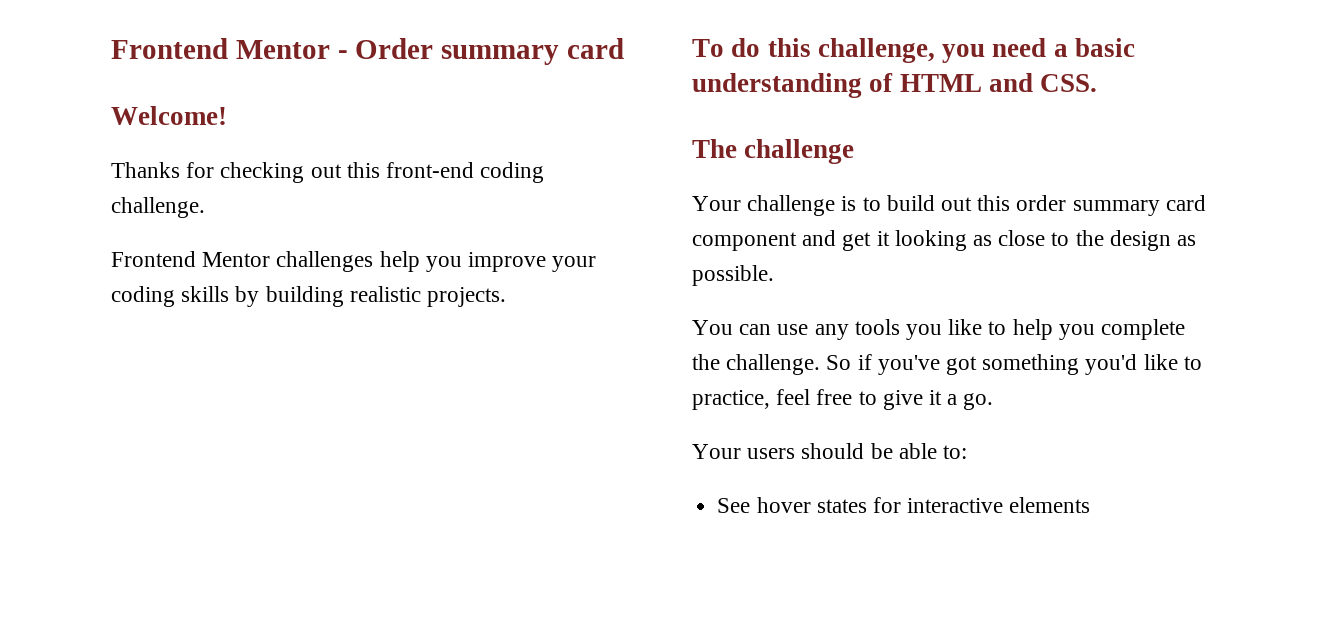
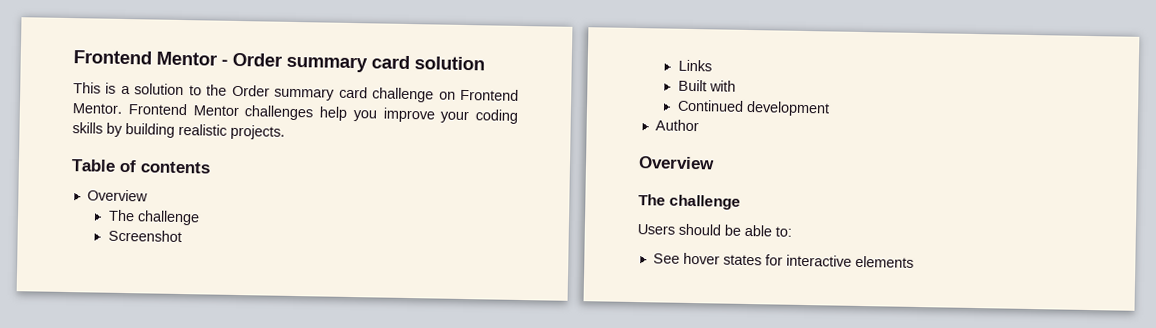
- Frontend Mentor - Order summary card
- Welcome!
- Thanks for checking out this front-end coding challenge.
- Frontend Mentor challenges help you improve your coding skills by building realistic projects.
+ Frontend Mentor - Order summary card solution
+ This is a solution to the Order summary card challenge on Frontend Mentor. Frontend Mentor challenges help you improve your coding skills by building realistic projects.
- To do this challenge, you need a basic understanding of HTML and CSS.
+ Table of contents
+ Overview
  The challenge
- Your challenge is to build out this order summary card component and get it looking as close to the design as possible.
- You can use any tools you like to help you complete the challenge. So if you've got something you'd like to practice, feel free to give it a go.
- Your users should be able to:
+ Screenshot
+ Links
+ Built with
+ Continued development
+ Author
+ Overview
+ The challenge
+ Users should be able to:

